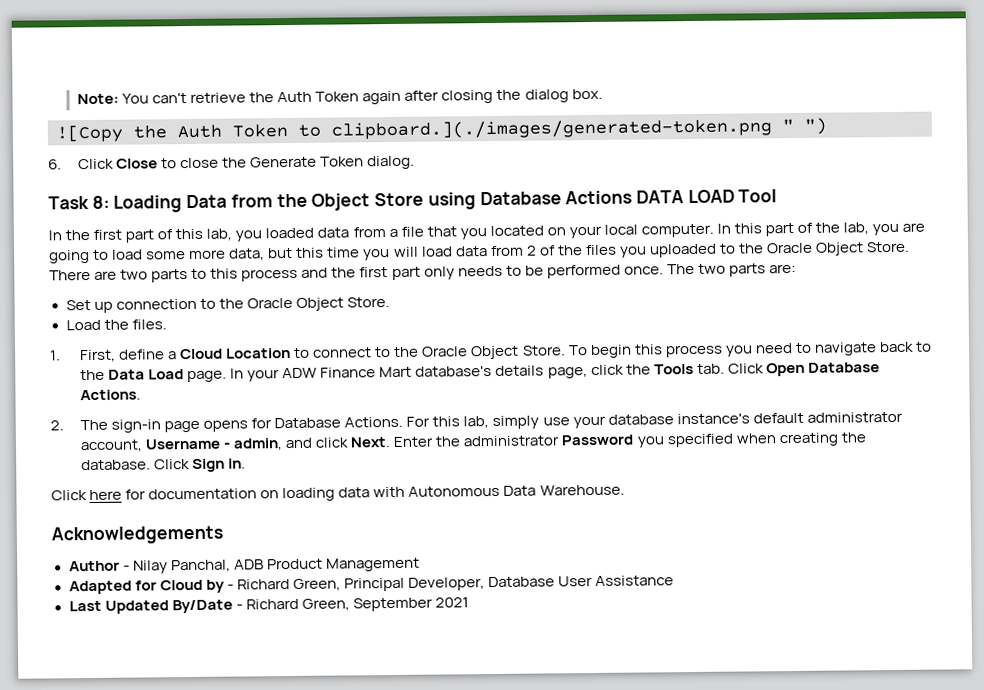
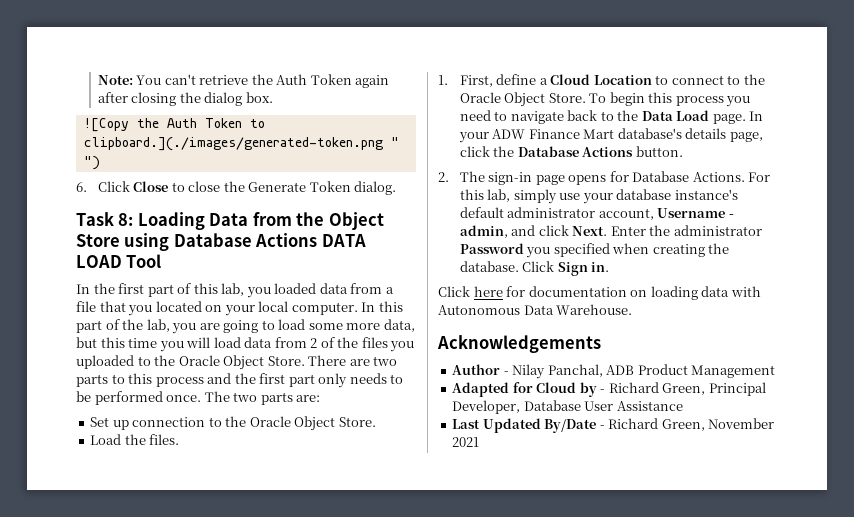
- In your ADW Finance Mart database's details page, click the Tools tab. Click Open Database Actions.
+ In your ADW Finance Mart database's details page, click the Database Actions button.
- Last Updated By/Date - Richard Green, September 2021
+ Last Updated By/Date - Richard Green, November 2021

